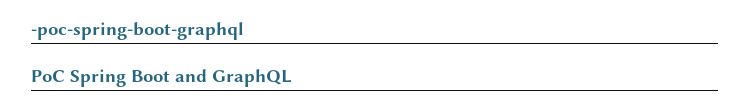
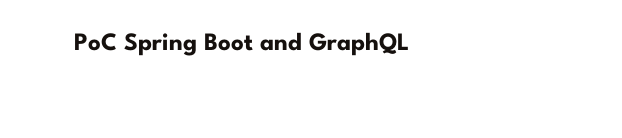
- -poc-spring-boot-graphql

